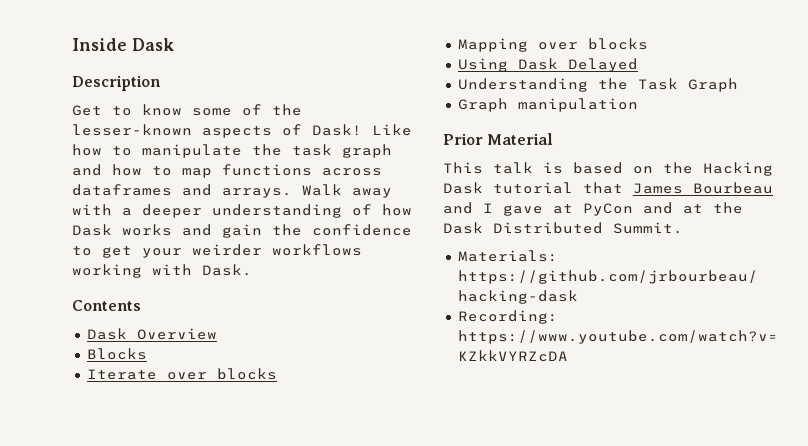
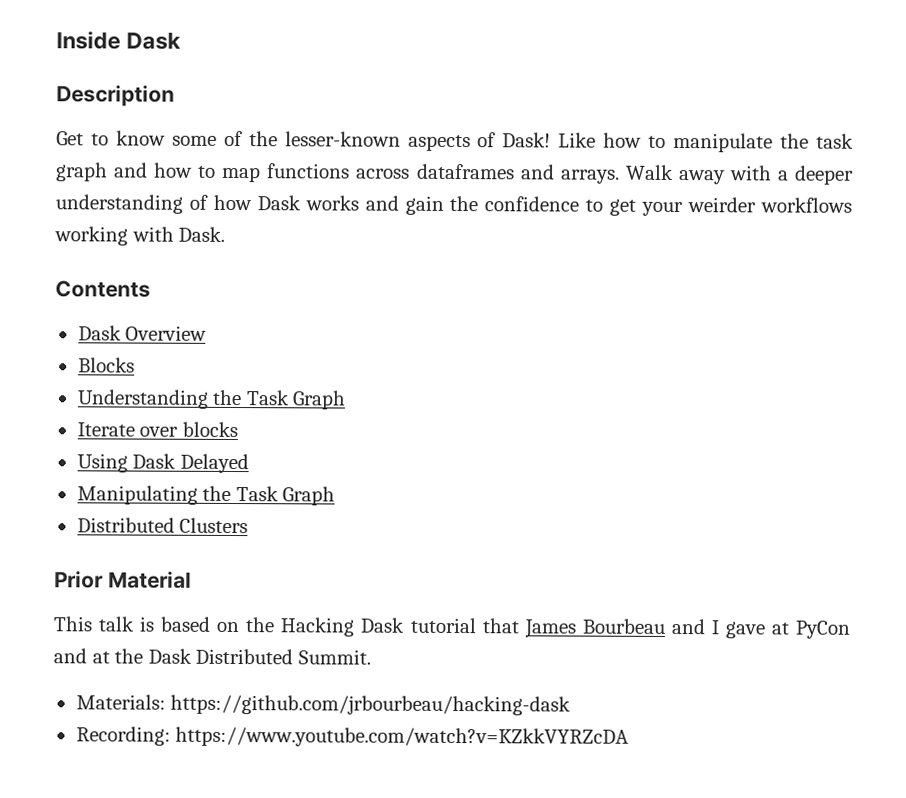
+ Understanding the Task Graph
- Mapping over blocks
- Understanding the Task Graph
- Graph manipulation
+ Manipulating the Task Graph
+ Distributed Clusters

